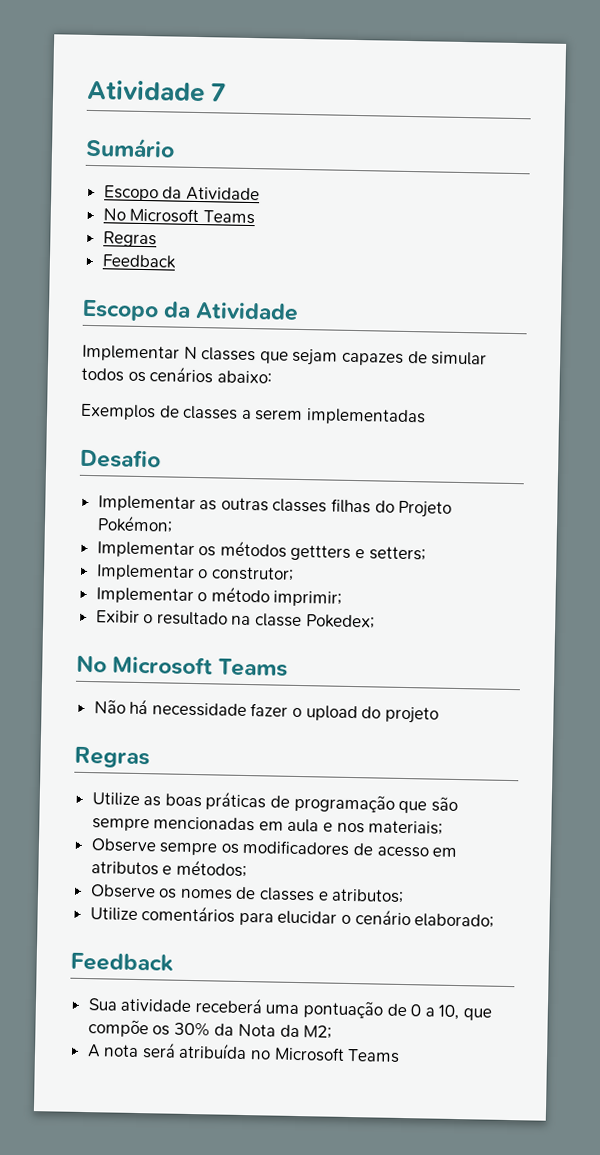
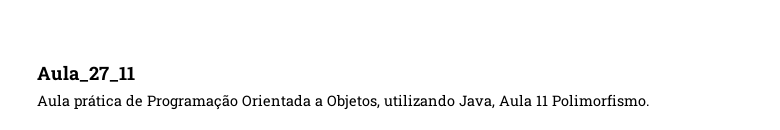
- Atividade 7
- Sumário
- Escopo da Atividade
- No Microsoft Teams
- Regras
- Feedback
- Escopo da Atividade
- Implementar N classes que sejam capazes de simular todos os cenários abaixo:
- Exemplos de classes a serem implementadas
- Desafio
- Implementar as outras classes filhas do Projeto Pokémon;
- Implementar os métodos gettters e setters;
- Implementar o construtor;
- Implementar o método imprimir;
- Exibir o resultado na classe Pokedex;
- No Microsoft Teams
- Não há necessidade fazer o upload do projeto
- Regras
- Utilize as boas práticas de programação que são sempre mencionadas em aula e nos materiais;
- Observe sempre os modificadores de acesso em atributos e métodos;
- Observe os nomes de classes e atributos;
- Utilize comentários para elucidar o cenário elaborado;
- Feedback
- Sua atividade receberá uma pontuação de 0 a 10, que compõe os 30% da Nota da M2;
- A nota será atribuída no Microsoft Teams
+ Aula_27_11
+ Aula prática de Programação Orientada a Objetos, utilizando Java, Aula 11 Polimorfismo.

